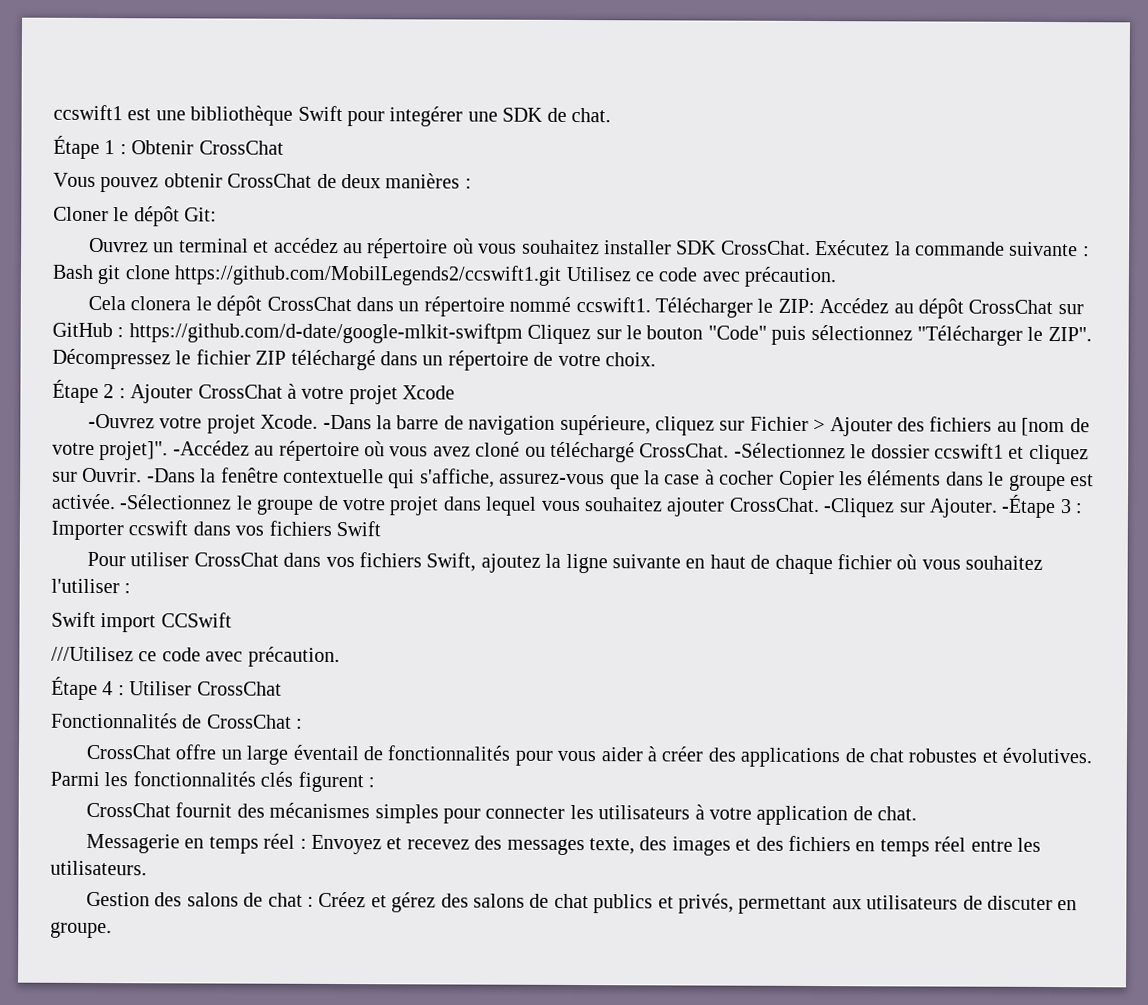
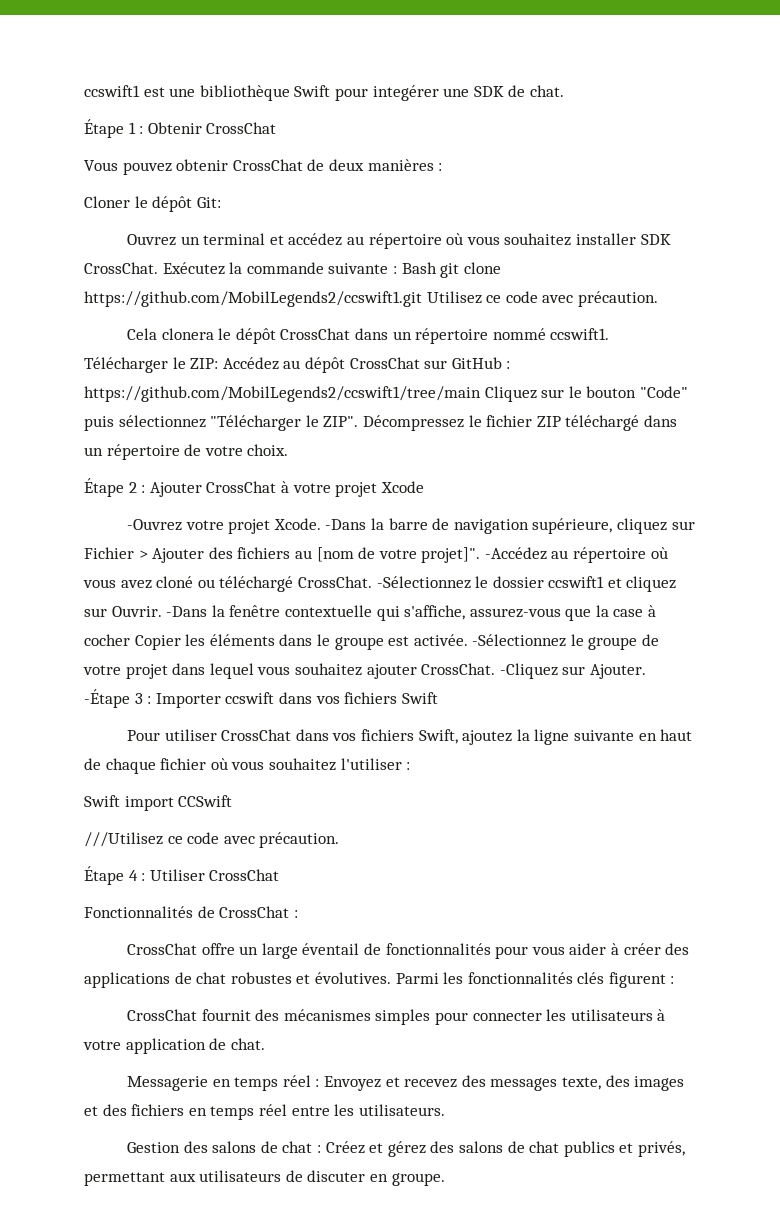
- Télécharger le ZIP: Accédez au dépôt CrossChat sur GitHub : https://github.com/d-date/google-mlkit-swiftpm Cliquez sur le bouton "Code" puis sélectionnez "Télécharger le ZIP".
+ Télécharger le ZIP: Accédez au dépôt CrossChat sur GitHub : https://github.com/MobilLegends2/ccswift1/tree/main Cliquez sur le bouton "Code" puis sélectionnez "Télécharger le ZIP".

